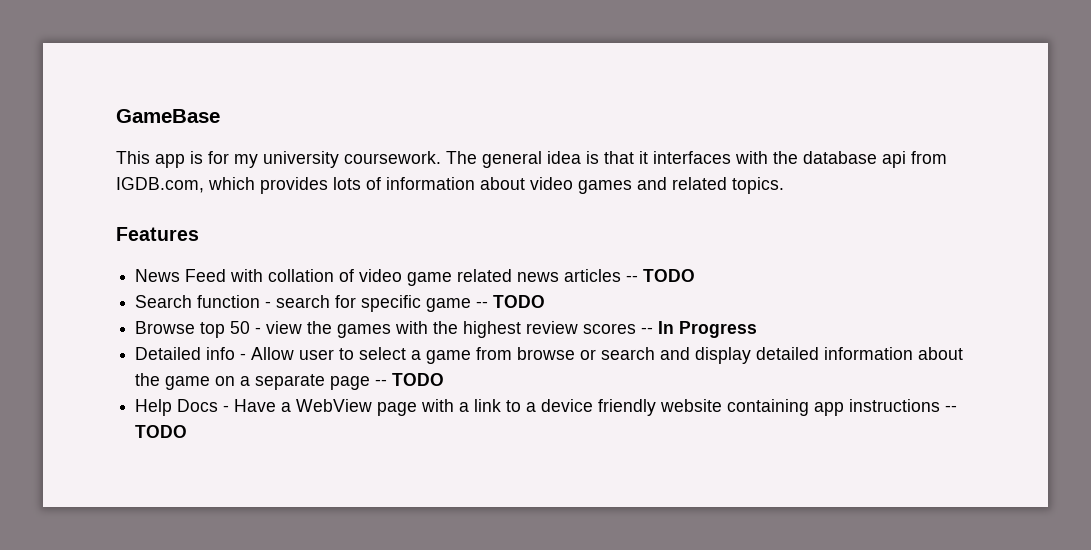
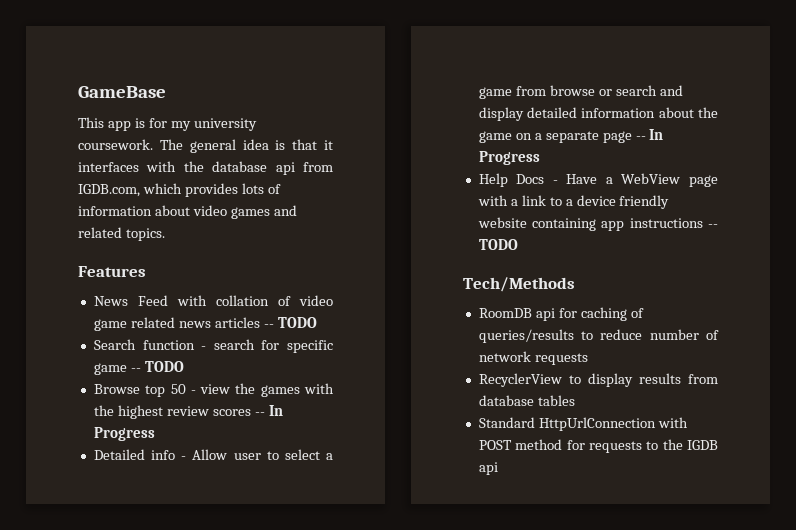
- Detailed info - Allow user to select a game from browse or search and display detailed information about the game on a separate page -- TODO
+ Detailed info - Allow user to select a game from browse or search and display detailed information about the game on a separate page -- In Progress
+ Tech/Methods
+ RoomDB api for caching of queries/results to reduce number of network requests
+ RecyclerView to display results from database tables
+ Standard HttpUrlConnection with POST method for requests to the IGDB api

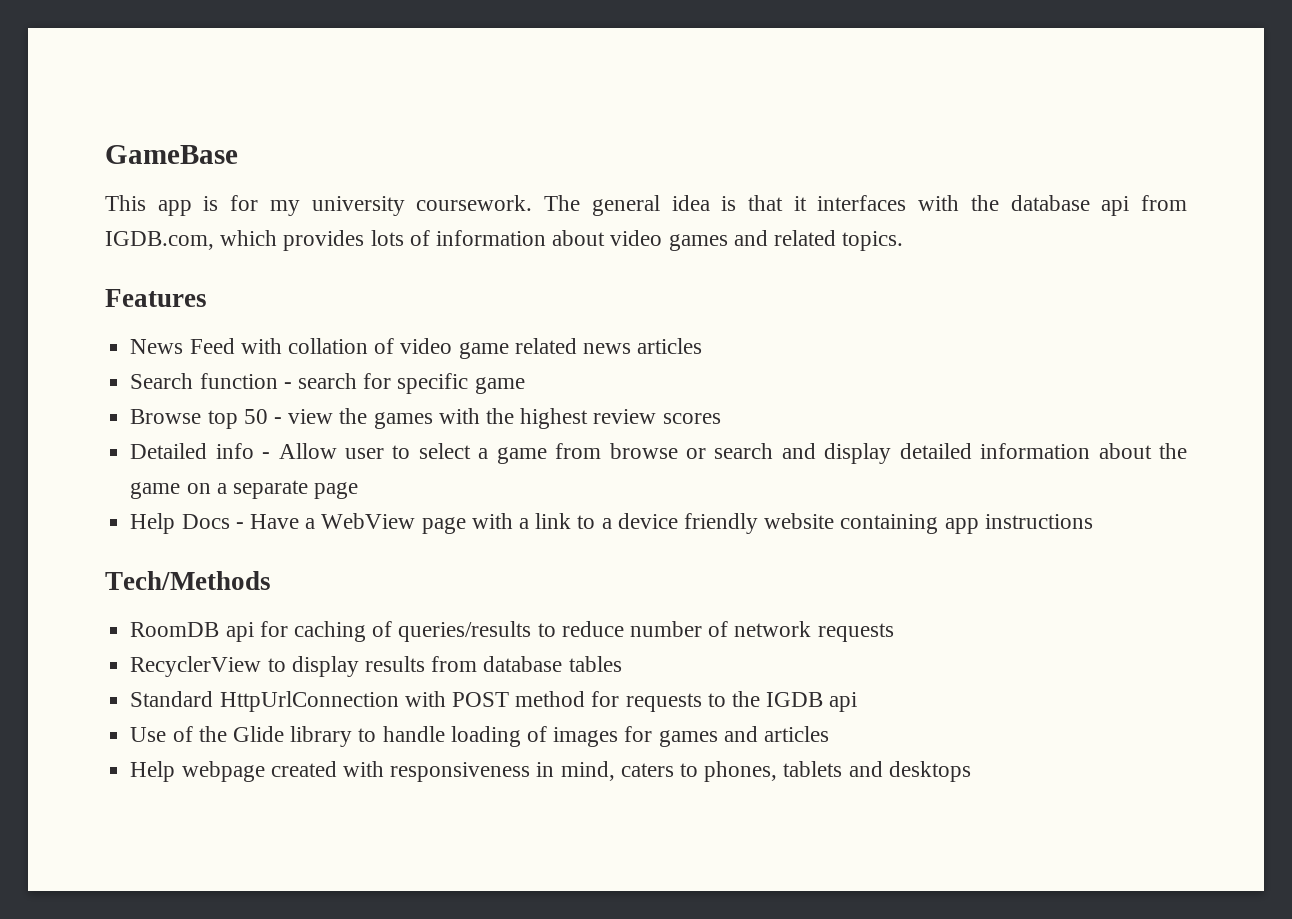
- News Feed with collation of video game related news articles -- TODO
+ News Feed with collation of video game related news articles
- Search function - search for specific game -- TODO
+ Search function - search for specific game
- Browse top 50 - view the games with the highest review scores -- In Progress
+ Browse top 50 - view the games with the highest review scores
- Detailed info - Allow user to select a game from browse or search and display detailed information about the game on a separate page -- In Progress
+ Detailed info - Allow user to select a game from browse or search and display detailed information about the game on a separate page
- Help Docs - Have a WebView page with a link to a device friendly website containing app instructions -- TODO
+ Help Docs - Have a WebView page with a link to a device friendly website containing app instructions
+ Use of the Glide library to handle loading of images for games and articles
+ Help webpage created with responsiveness in mind, caters to phones, tablets and desktops

